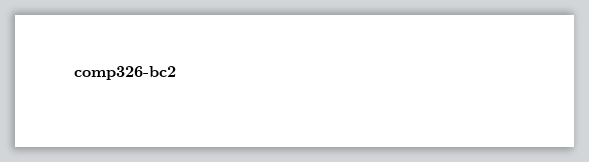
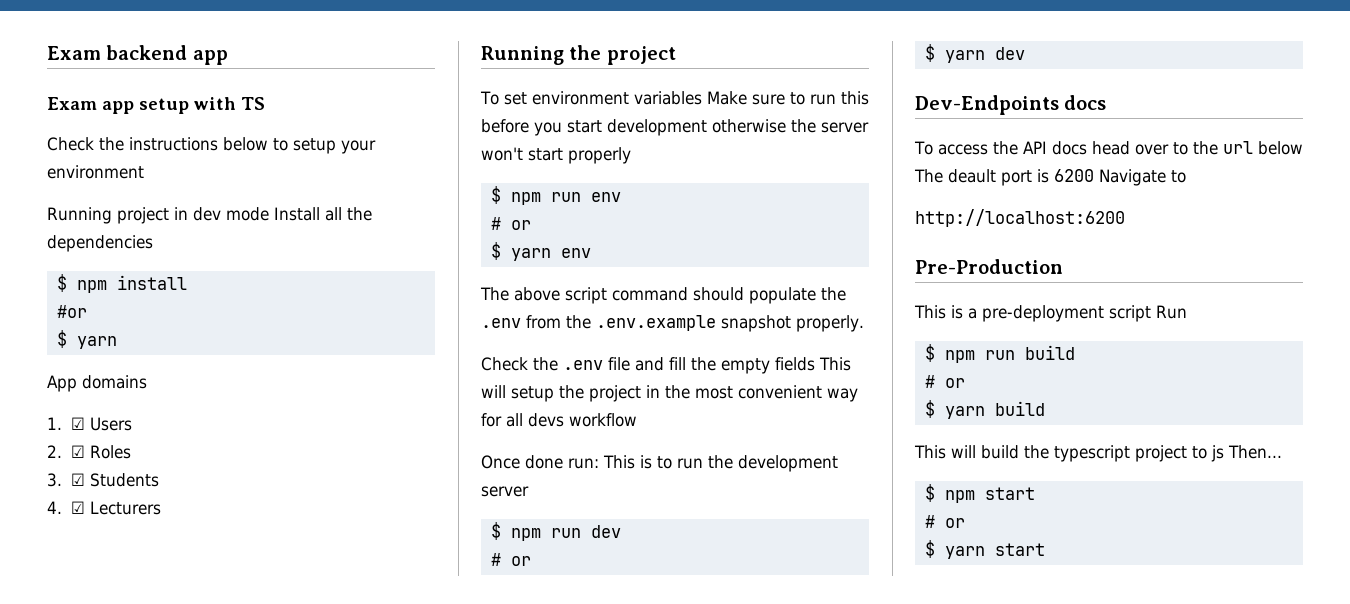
- comp326-bc2
+ Exam backend app
+ Exam app setup with TS
+ Check the instructions below to setup your environment
+ Running project in dev mode Install all the dependencies
+ $ npm install
+ #or
+ $ yarn
+ App domains
+ 1. ☑ Users
+ 2. ☑ Roles
+ 3. ☑ Students
+ 4. ☑ Lecturers
+ Running the project
+ To set environment variables Make sure to run this before you start development otherwise the server won't start properly
+ $ npm run env
+ # or
+ $ yarn env
+ The above script command should populate the .env from the .env.example snapshot properly.
+ Check the .env file and fill the empty fields This will setup the project in the most convenient way for all devs workflow
+ Once done run: This is to run the development server
+ $ npm run dev
+ # or
+ $ yarn dev
+ Dev-Endpoints docs
+ To access the API docs head over to the url below The deault port is 6200 Navigate to
+ http://localhost:6200
+ Pre-Production
+ This is a pre-deployment script Run
+ $ npm run build
+ # or
+ $ yarn build
+ This will build the typescript project to js Then...
+ $ npm start
+ # or
+ $ yarn start

